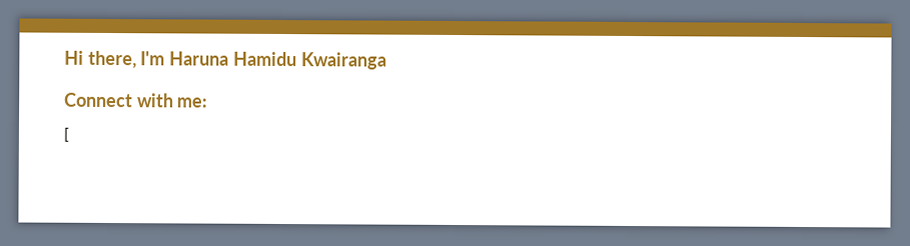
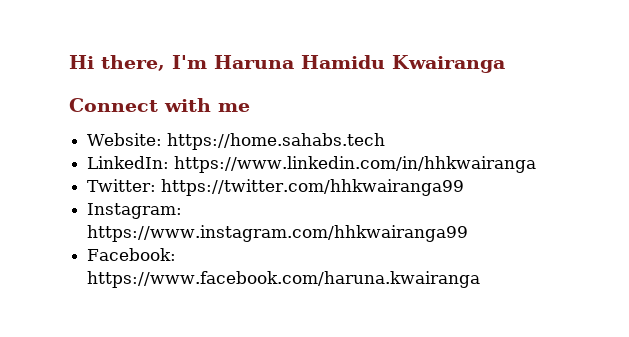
- Connect with me:
- [
+ Connect with me
+ Website: https://home.sahabs.tech
+ LinkedIn: https://www.linkedin.com/in/hhkwairanga
+ Twitter: https://twitter.com/hhkwairanga99
+ Instagram: https://www.instagram.com/hhkwairanga99
+ Facebook: https://www.facebook.com/haruna.kwairanga

